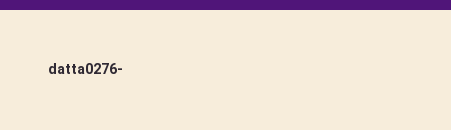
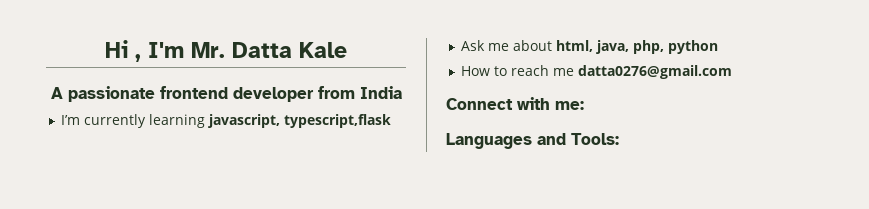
- datta0276-
+ Hi , I'm Mr. Datta Kale
+ A passionate frontend developer from India
+ I’m currently learning javascript, typescript,flask
+ Ask me about html, java, php, python
+ How to reach me datta0276@gmail.com
+ Connect with me:
+ Languages and Tools:

